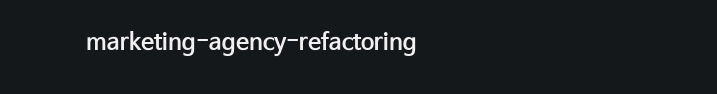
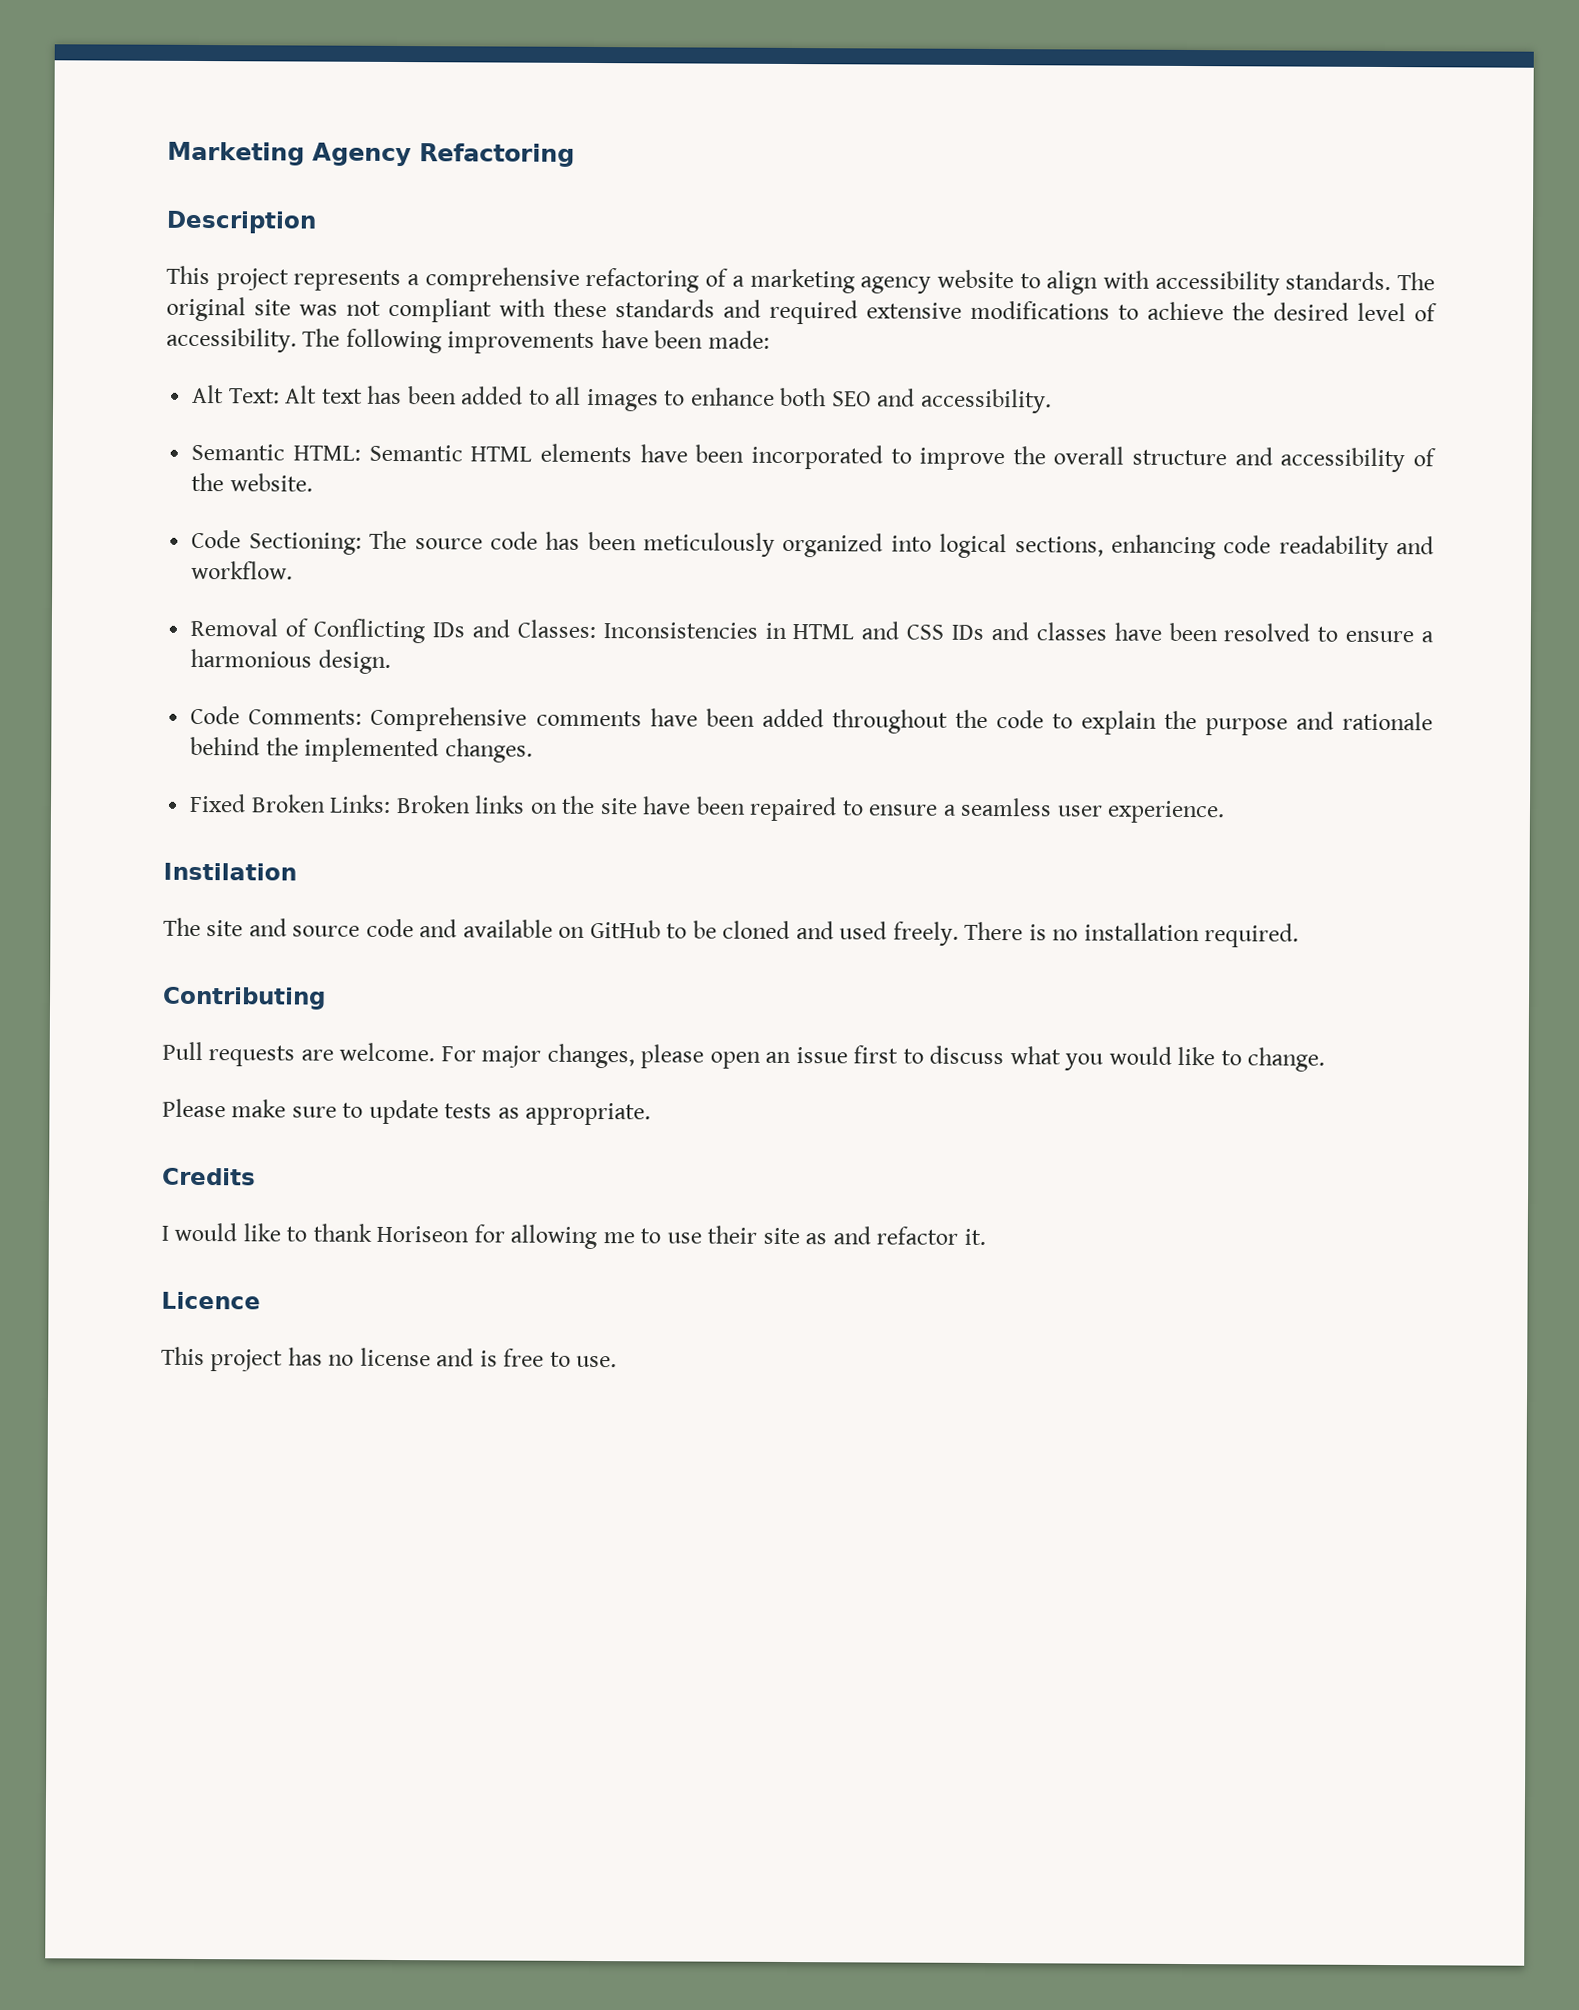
- marketing-agency-refactoring
+ Marketing Agency Refactoring
+ Description
+ This project represents a comprehensive refactoring of a marketing agency website to align with accessibility standards. The original site was not compliant with these standards and required extensive modifications to achieve the desired level of accessibility. The following improvements have been made:
+ Alt Text: Alt text has been added to all images to enhance both SEO and accessibility.
+ Semantic HTML: Semantic HTML elements have been incorporated to improve the overall structure and accessibility of the website.
+ Code Sectioning: The source code has been meticulously organized into logical sections, enhancing code readability and workflow.
+ Removal of Conflicting IDs and Classes: Inconsistencies in HTML and CSS IDs and classes have been resolved to ensure a harmonious design.
+ Code Comments: Comprehensive comments have been added throughout the code to explain the purpose and rationale behind the implemented changes.
+ Fixed Broken Links: Broken links on the site have been repaired to ensure a seamless user experience.
+ Instilation
+ The site and source code and available on GitHub to be cloned and used freely. There is no installation required.
+ Contributing
+ Pull requests are welcome. For major changes, please open an issue first to discuss what you would like to change.
+ Please make sure to update tests as appropriate.
+ Credits
+ I would like to thank Horiseon for allowing me to use their site as and refactor it.
+ Licence
+ This project has no license and is free to use.

